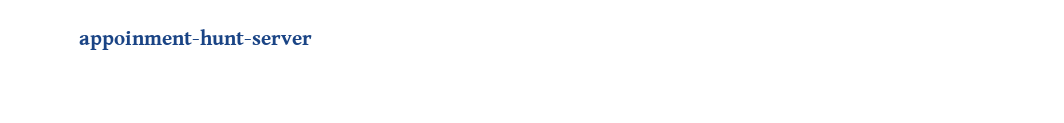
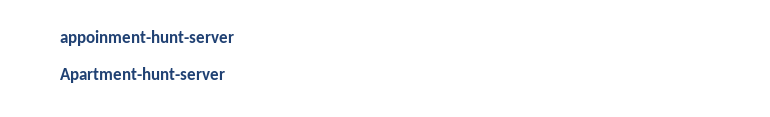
+ Apartment-hunt-server

